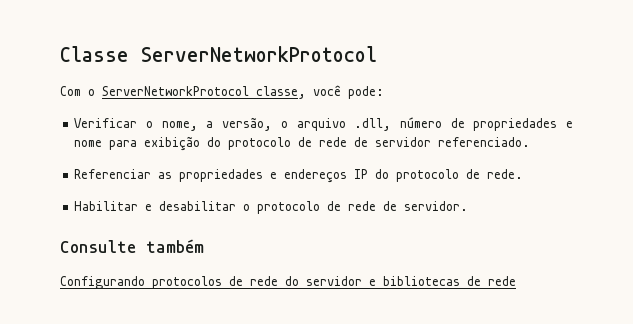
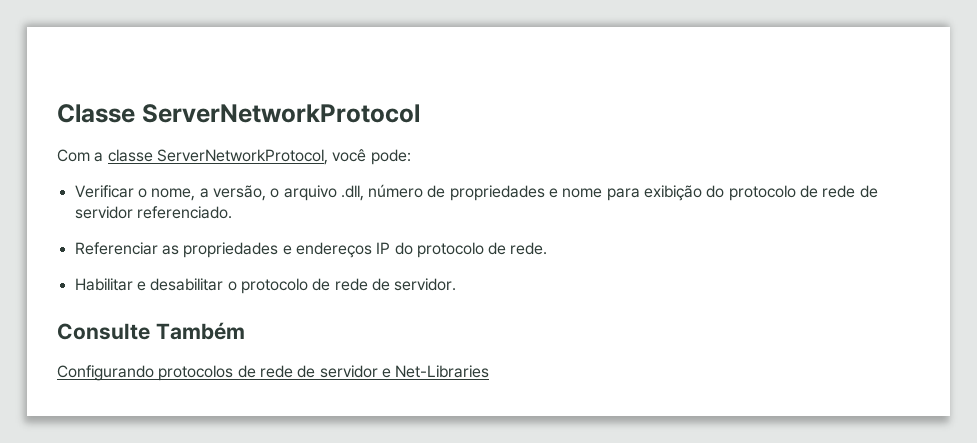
- Com o ServerNetworkProtocol classe, você pode:
+ Com a classe ServerNetworkProtocol, você pode:
- Consulte também
+ Consulte Também
- Configurando protocolos de rede do servidor e bibliotecas de rede
+ Configurando protocolos de rede de servidor e Net-Libraries

